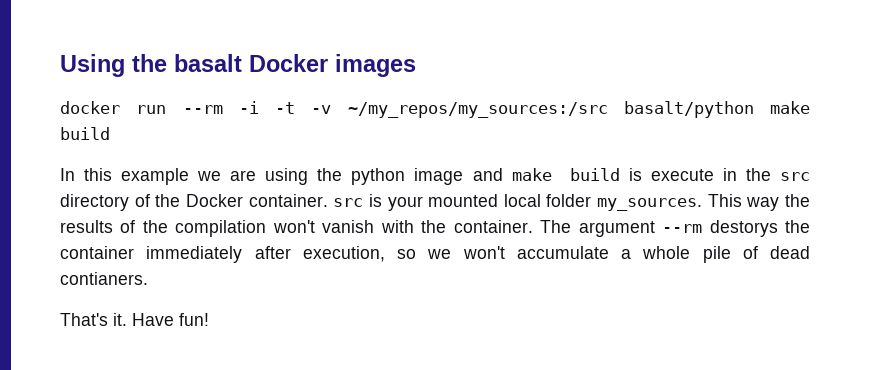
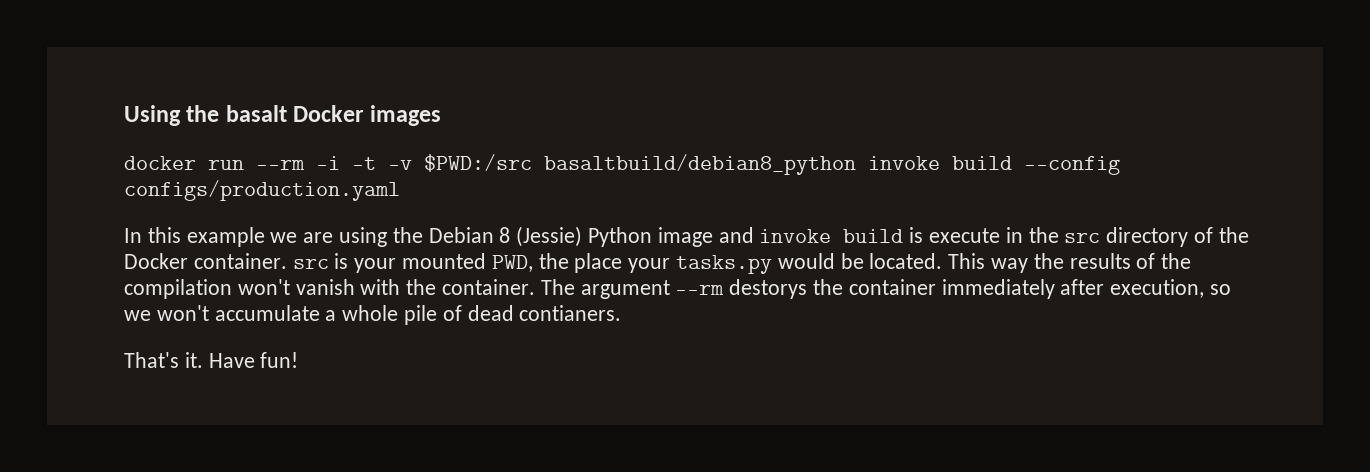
- docker run --rm -i -t -v ~/my_repos/my_sources:/src basalt/python make build
+ docker run --rm -i -t -v $PWD:/src basaltbuild/debian8_python invoke build --config configs/production.yaml
- In this example we are using the python image and make build is execute in the src directory of the Docker container. src is your mounted local folder my_sources.
+ In this example we are using the Debian 8 (Jessie) Python image and invoke build is execute in the src directory of the Docker container. src is your mounted PWD, the place your tasks.py would be located.

